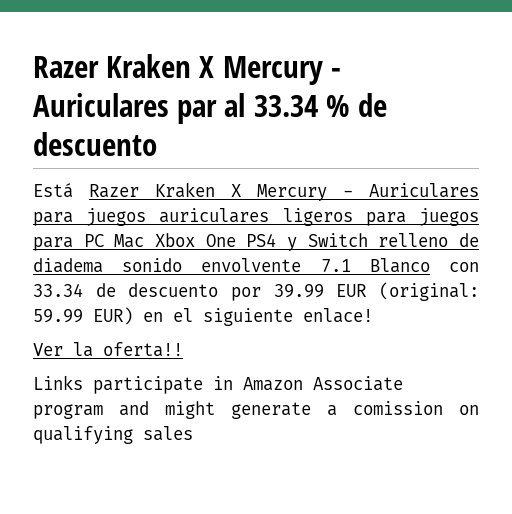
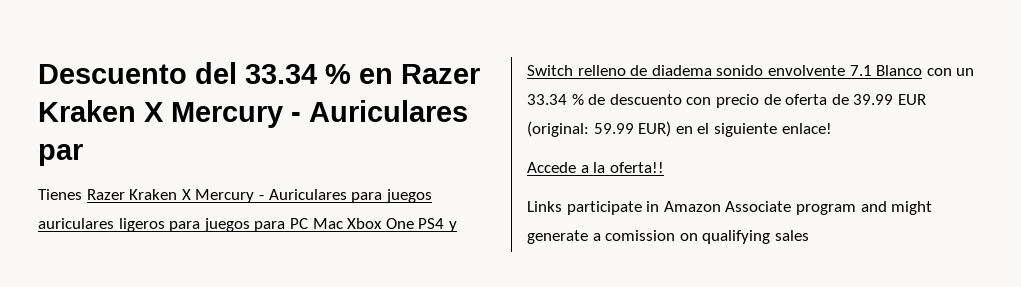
- Razer Kraken X Mercury - Auriculares par al 33.34 % de descuento
- Está Razer Kraken X Mercury - Auriculares para juegos auriculares ligeros para juegos para PC Mac Xbox One PS4 y Switch relleno de diadema sonido envolvente 7.1 Blanco con 33.34 de descuento por 39.99 EUR (original: 59.99 EUR) en el siguiente enlace!
+ Descuento del 33.34 % en Razer Kraken X Mercury - Auriculares par
+ Tienes Razer Kraken X Mercury - Auriculares para juegos auriculares ligeros para juegos para PC Mac Xbox One PS4 y Switch relleno de diadema sonido envolvente 7.1 Blanco con un 33.34 % de descuento con precio de oferta de 39.99 EUR (original: 59.99 EUR) en el siguiente enlace!
- Ver la oferta!!
+ Accede a la oferta!!

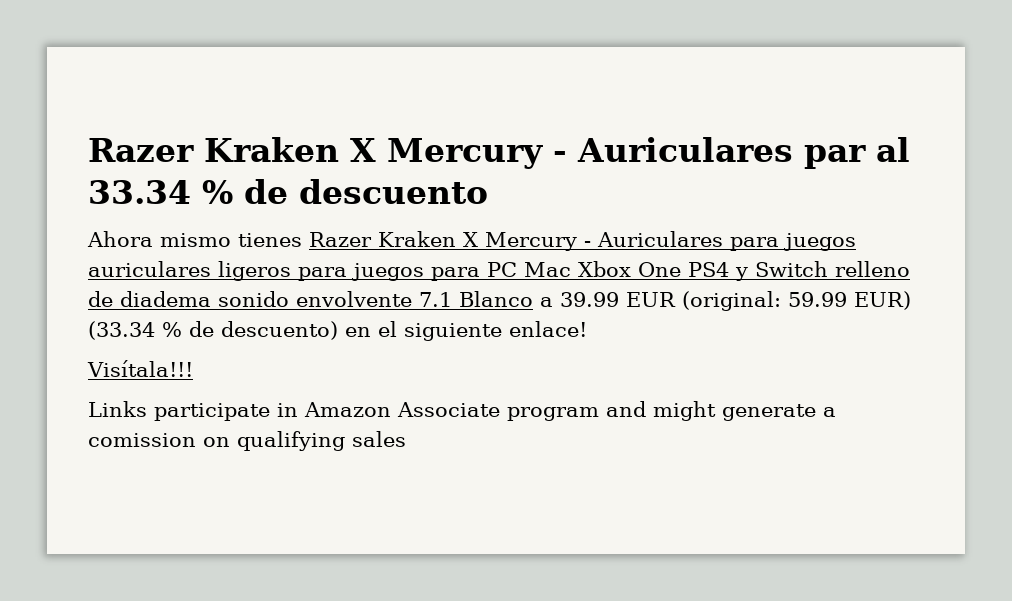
- Descuento del 33.34 % en Razer Kraken X Mercury - Auriculares par
- Tienes Razer Kraken X Mercury - Auriculares para juegos auriculares ligeros para juegos para PC Mac Xbox One PS4 y Switch relleno de diadema sonido envolvente 7.1 Blanco con un 33.34 % de descuento con precio de oferta de 39.99 EUR (original: 59.99 EUR) en el siguiente enlace!
+ Razer Kraken X Mercury - Auriculares par al 33.34 % de descuento
+ Ahora mismo tienes Razer Kraken X Mercury - Auriculares para juegos auriculares ligeros para juegos para PC Mac Xbox One PS4 y Switch relleno de diadema sonido envolvente 7.1 Blanco a 39.99 EUR (original: 59.99 EUR) (33.34 % de descuento) en el siguiente enlace!
- Accede a la oferta!!
+ Visítala!!!

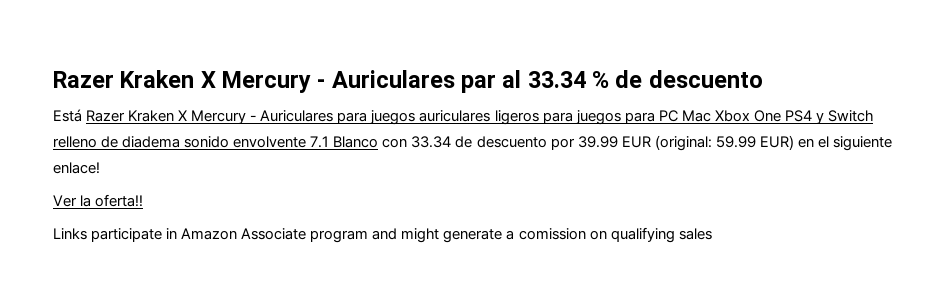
- Ahora mismo tienes Razer Kraken X Mercury - Auriculares para juegos auriculares ligeros para juegos para PC Mac Xbox One PS4 y Switch relleno de diadema sonido envolvente 7.1 Blanco a 39.99 EUR (original: 59.99 EUR) (33.34 % de descuento) en el siguiente enlace!
+ Está Razer Kraken X Mercury - Auriculares para juegos auriculares ligeros para juegos para PC Mac Xbox One PS4 y Switch relleno de diadema sonido envolvente 7.1 Blanco con 33.34 de descuento por 39.99 EUR (original: 59.99 EUR) en el siguiente enlace!
- Visítala!!!
+ Ver la oferta!!

